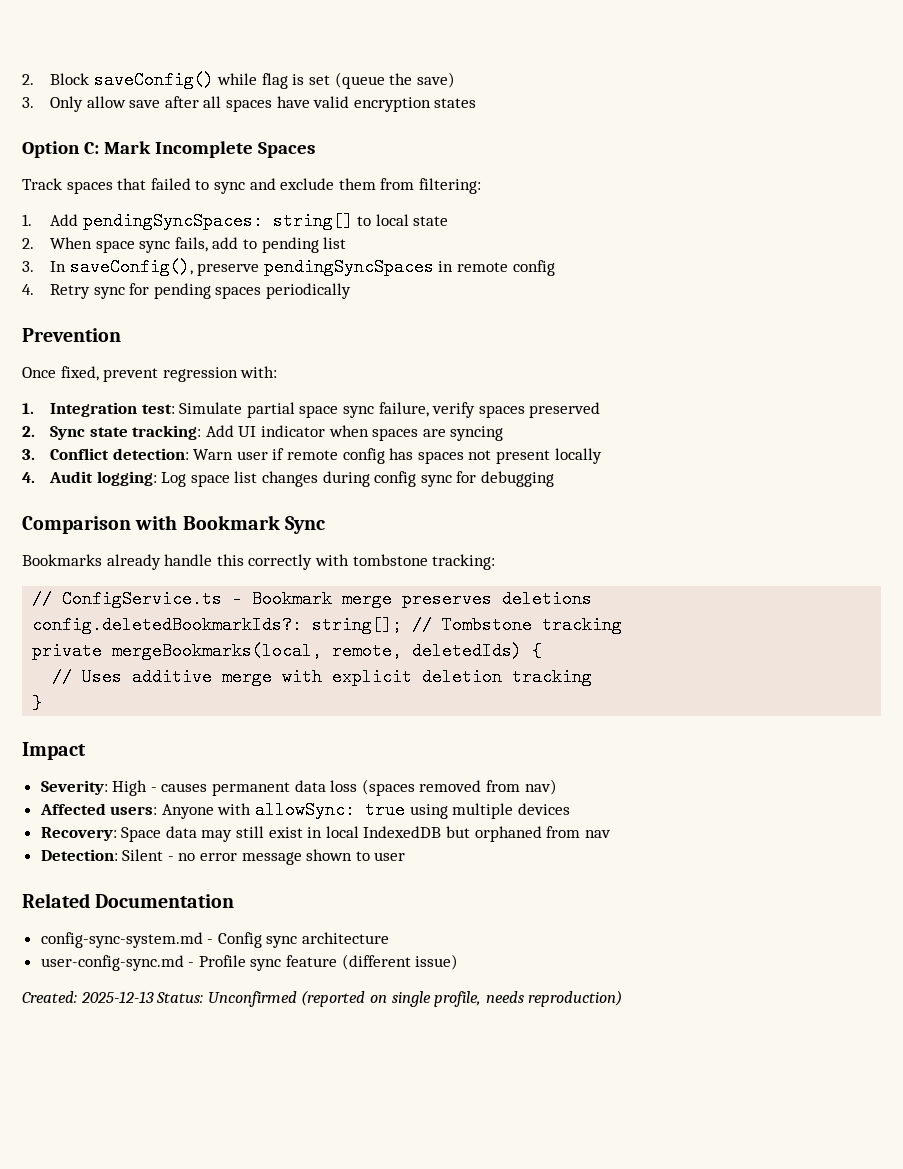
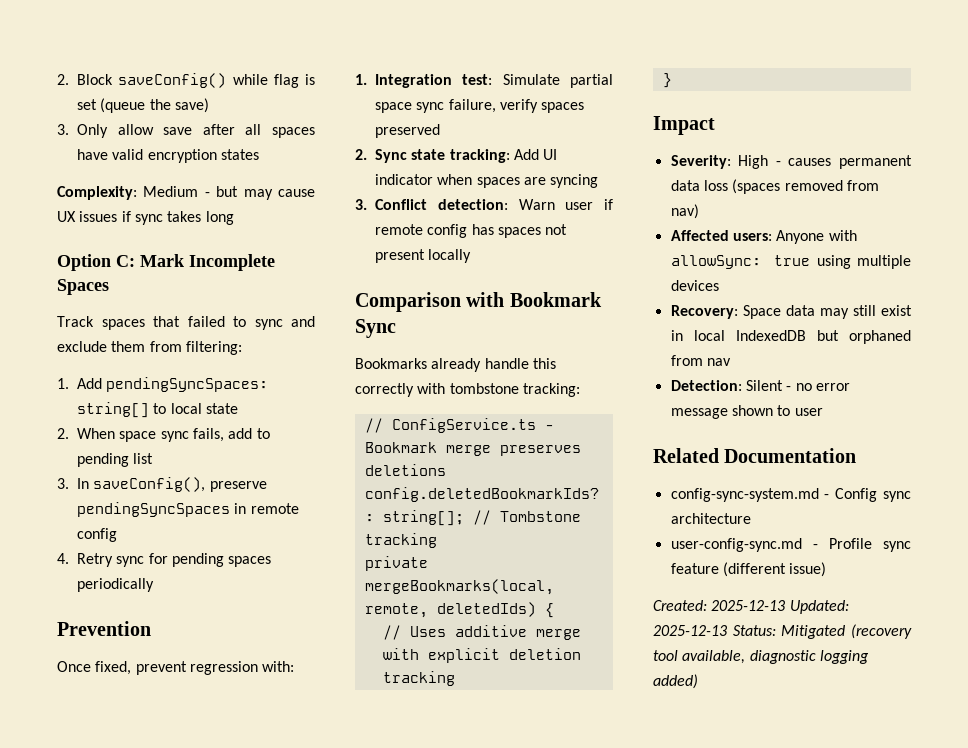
+ Complexity: Medium - but may cause UX issues if sync takes long
- 4. Audit logging: Log space list changes during config sync for debugging
- Created: 2025-12-13 Status: Unconfirmed (reported on single profile, needs reproduction)
+ Created: 2025-12-13 Updated: 2025-12-13 Status: Mitigated (recovery tool available, diagnostic logging added)

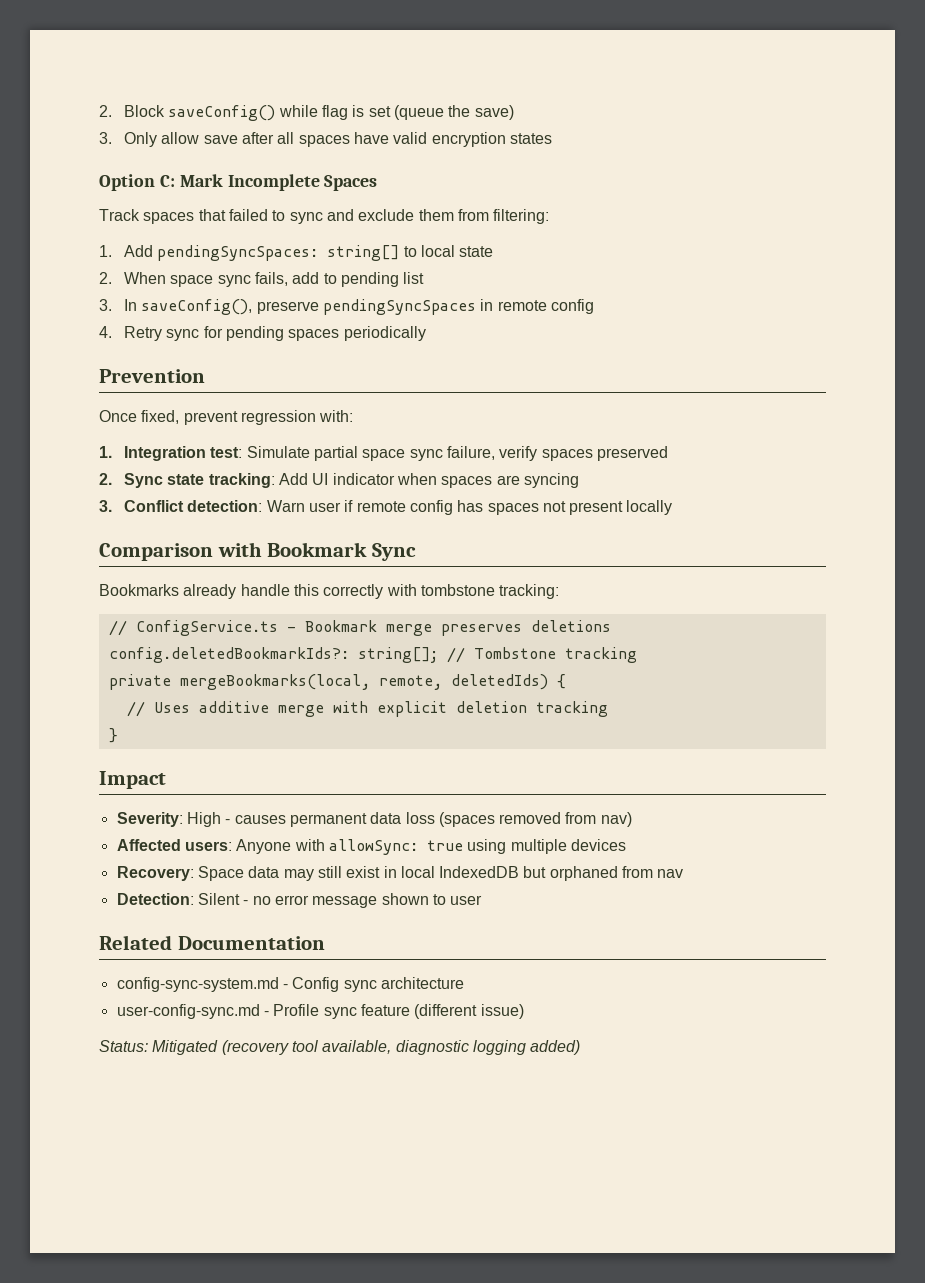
- Complexity: Medium - but may cause UX issues if sync takes long
- Created: 2025-12-13 Updated: 2025-12-13 Status: Mitigated (recovery tool available, diagnostic logging added)
+ Status: Mitigated (recovery tool available, diagnostic logging added)

